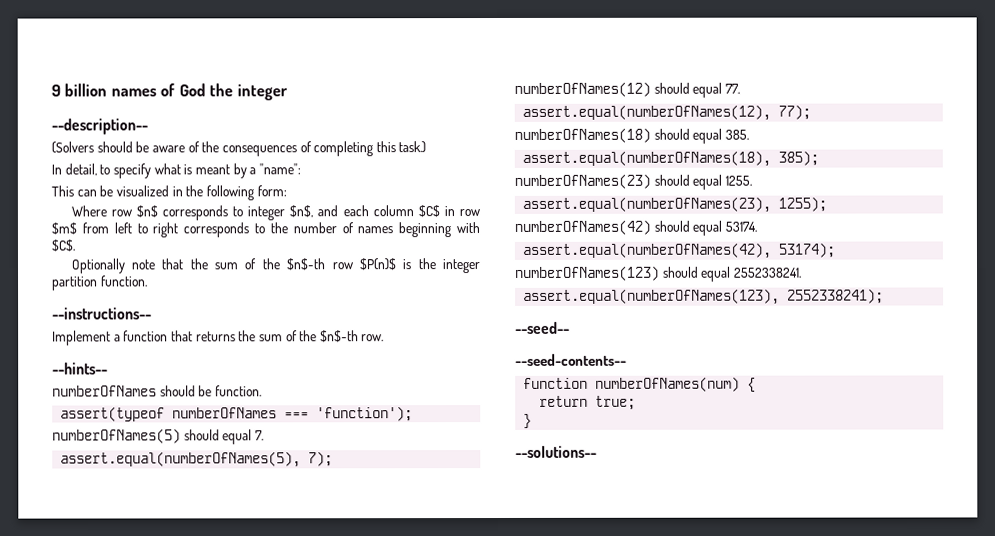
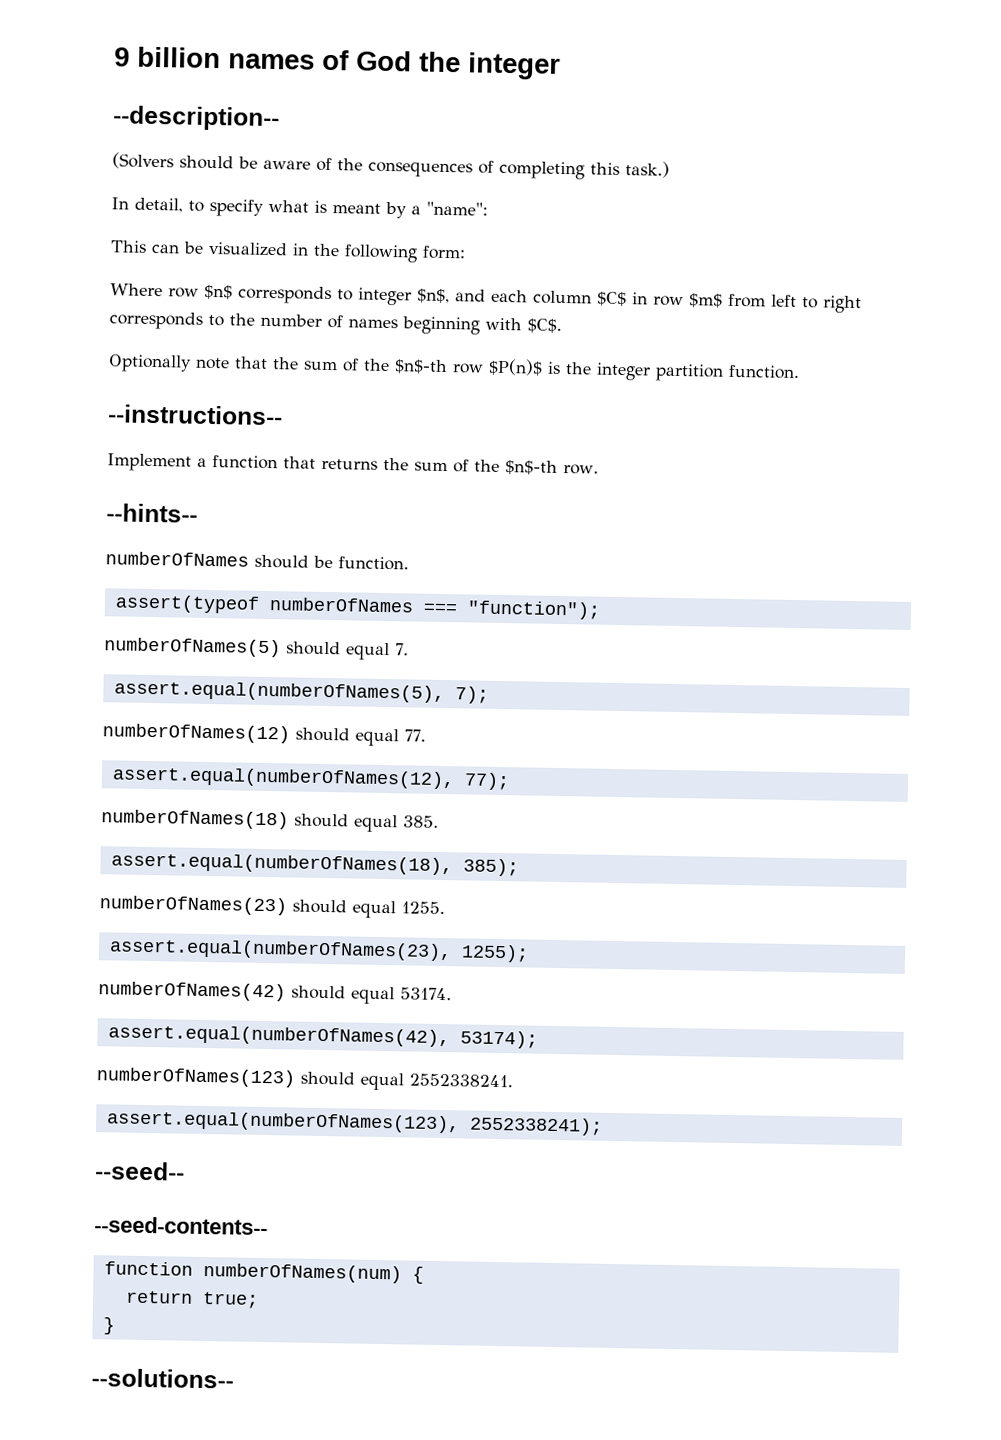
- assert(typeof numberOfNames === 'function');
+ assert(typeof numberOfNames === "function");

